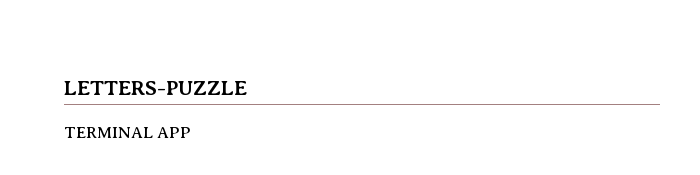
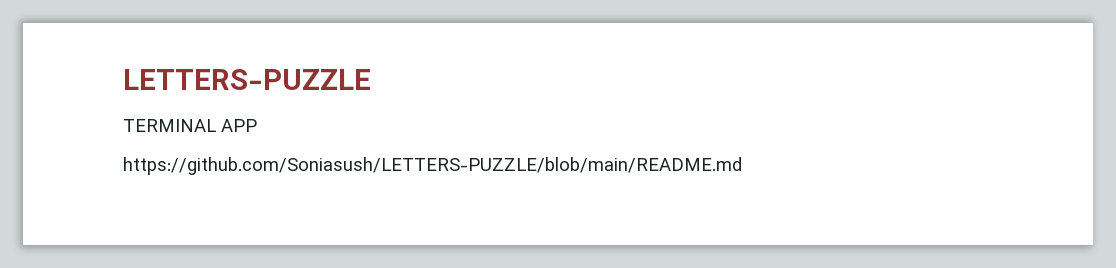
+ https://github.com/Soniasush/LETTERS-PUZZLE/blob/main/README.md

